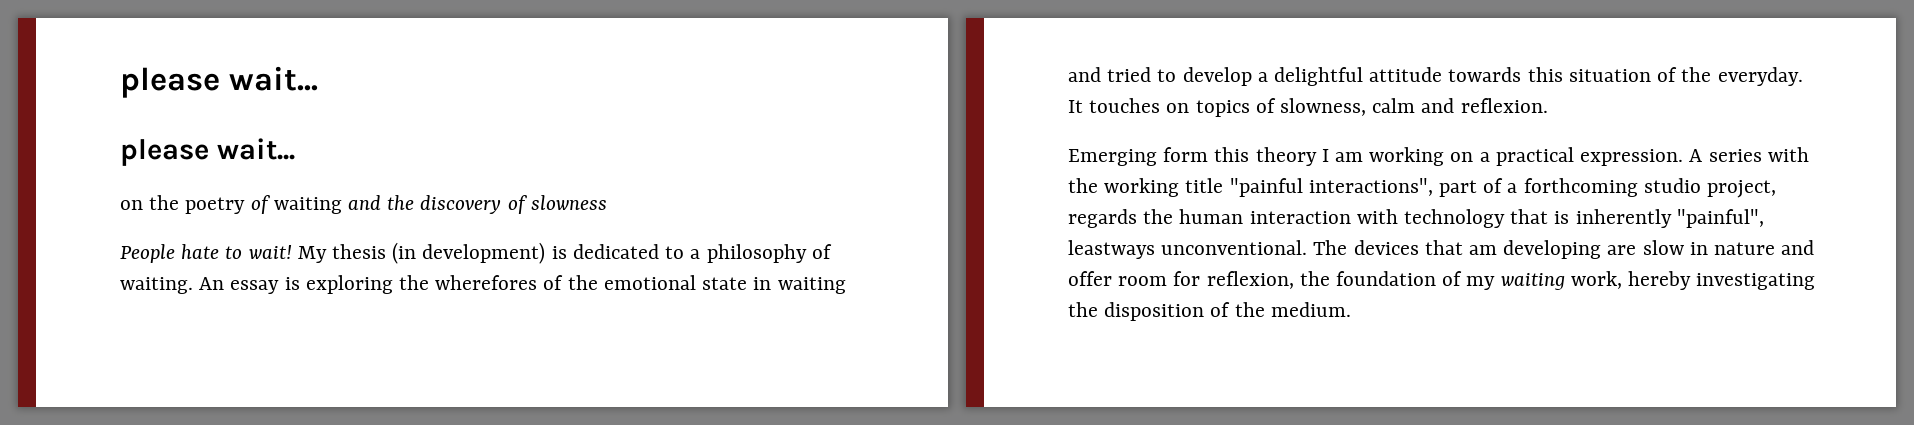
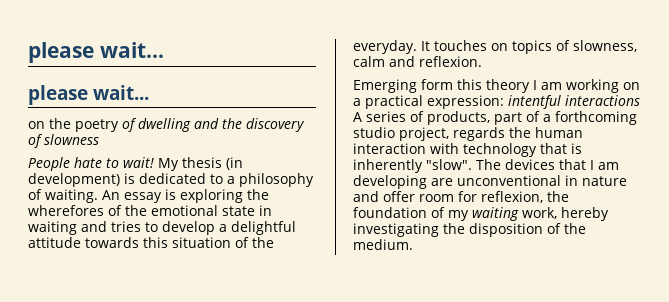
- on the poetry of waiting and the discovery of slowness
+ on the poetry of dwelling and the discovery of slowness
- An essay is exploring the wherefores of the emotional state in waiting and tried to develop a delightful attitude towards this situation of the everyday.
+ An essay is exploring the wherefores of the emotional state in waiting and tries to develop a delightful attitude towards this situation of the everyday.
- Emerging form this theory I am working on a practical expression. A series with the working title "painful interactions", part of a forthcoming studio project, regards the human interaction with technology that is inherently "painful", leastways unconventional.
+ Emerging form this theory I am working on a practical expression: intentful interactions A series of products, part of a forthcoming studio project, regards the human interaction with technology that is inherently "slow".
- The devices that am developing are slow in nature and offer room for reflexion, the foundation of my waiting work, hereby investigating the disposition of the medium.
+ The devices that I am developing are unconventional in nature and offer room for reflexion, the foundation of my waiting work, hereby investigating the disposition of the medium.

